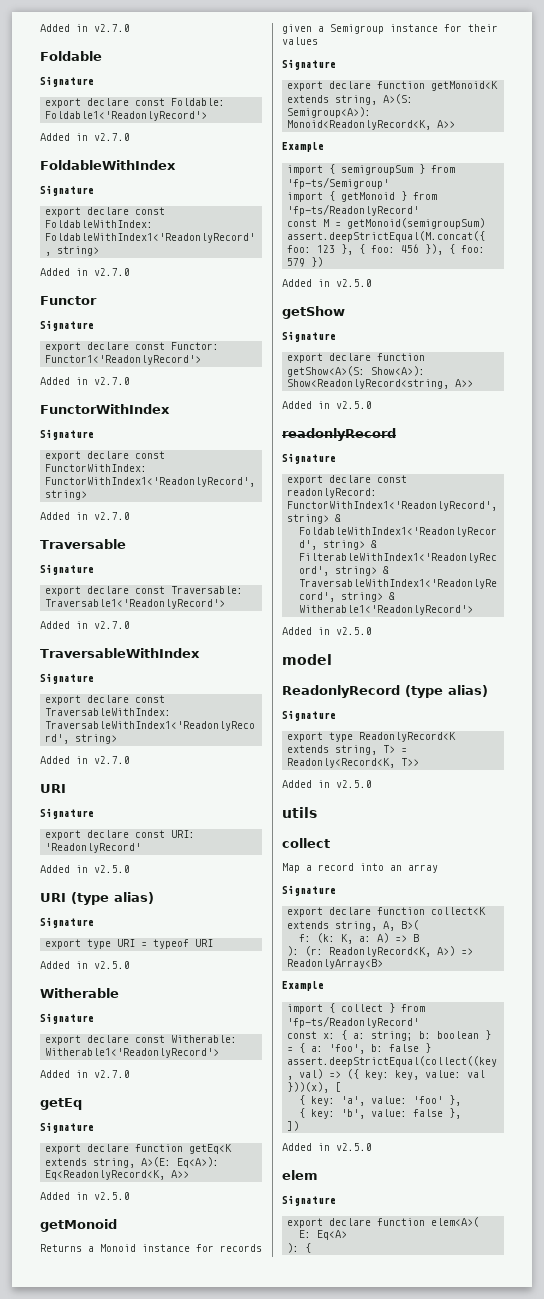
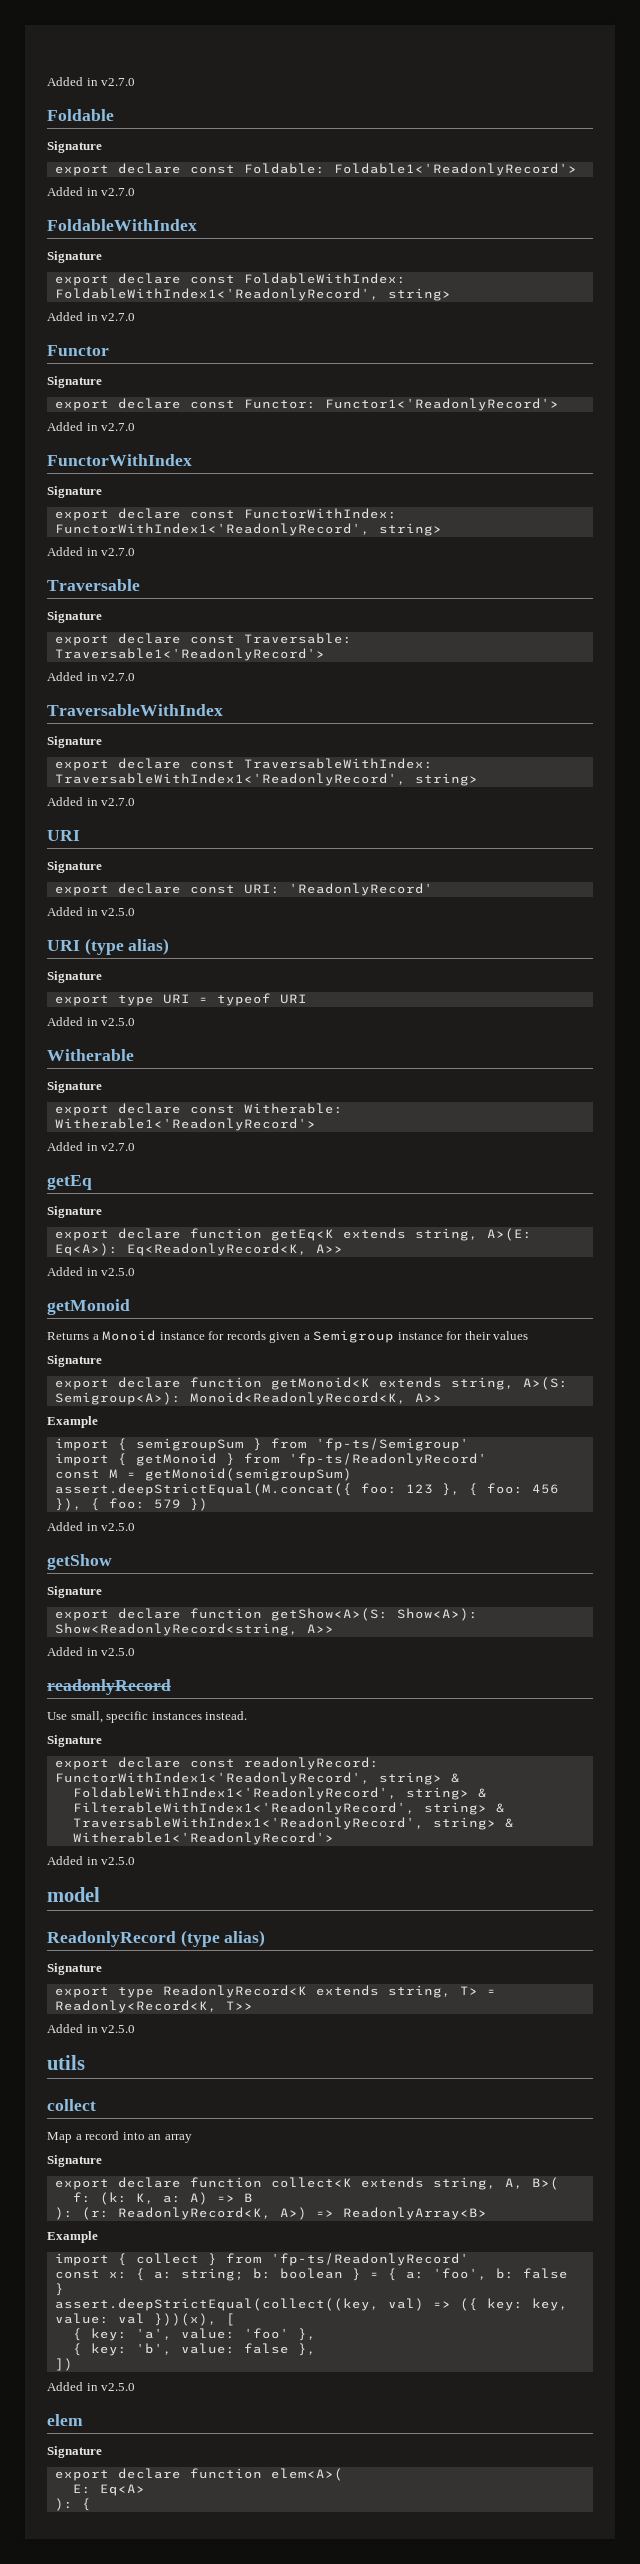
+ Use small, specific instances instead.

